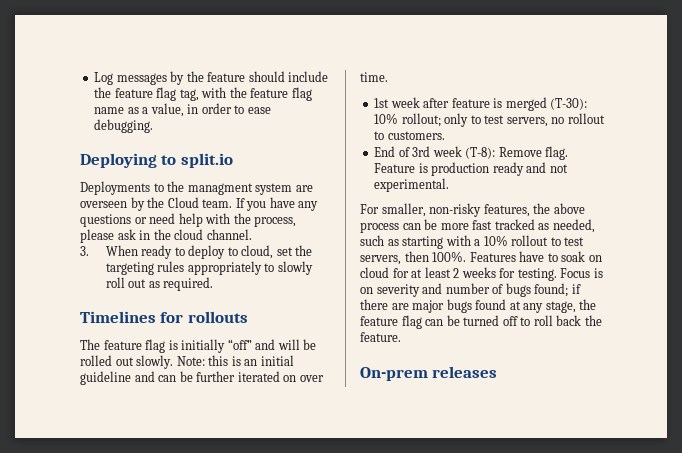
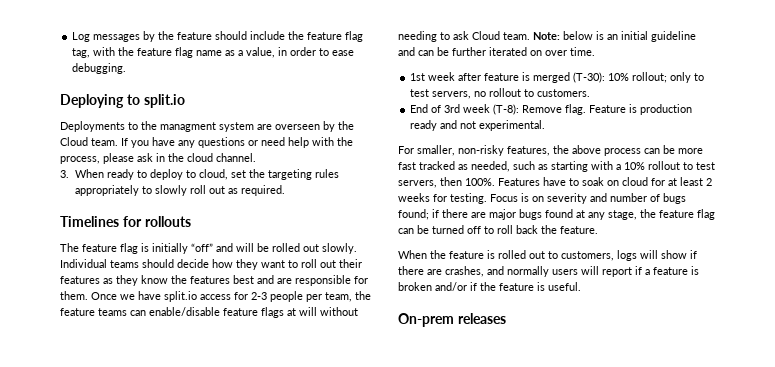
- Note: this is an initial guideline and can be further iterated on over time.
+ Individual teams should decide how they want to roll out their features as they know the features best and are responsible for them. Once we have split.io access for 2-3 people per team, the feature teams can enable/disable feature flags at will without needing to ask Cloud team. Note: below is an initial guideline and can be further iterated on over time.
+ When the feature is rolled out to customers, logs will show if there are crashes, and normally users will report if a feature is broken and/or if the feature is useful.

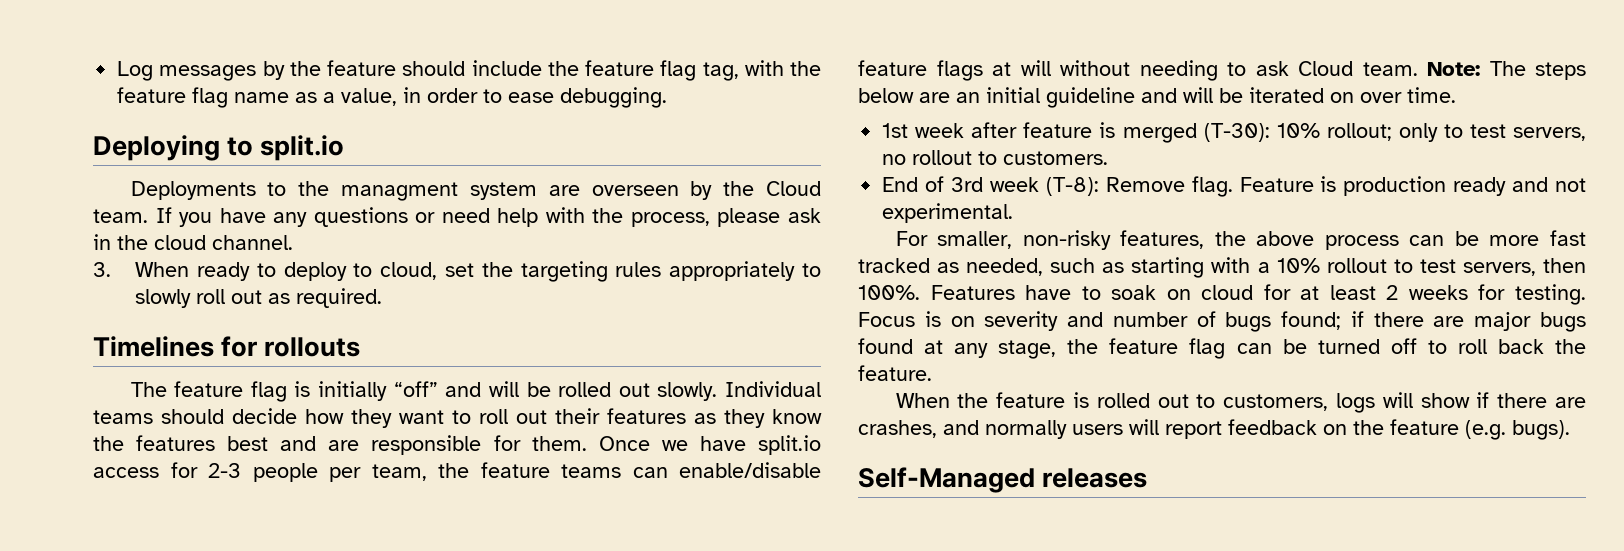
- Note: below is an initial guideline and can be further iterated on over time.
+ Note: The steps below are an initial guideline and will be iterated on over time.
- When the feature is rolled out to customers, logs will show if there are crashes, and normally users will report if a feature is broken and/or if the feature is useful.
- On-prem releases
+ When the feature is rolled out to customers, logs will show if there are crashes, and normally users will report feedback on the feature (e.g. bugs).
+ Self-Managed releases

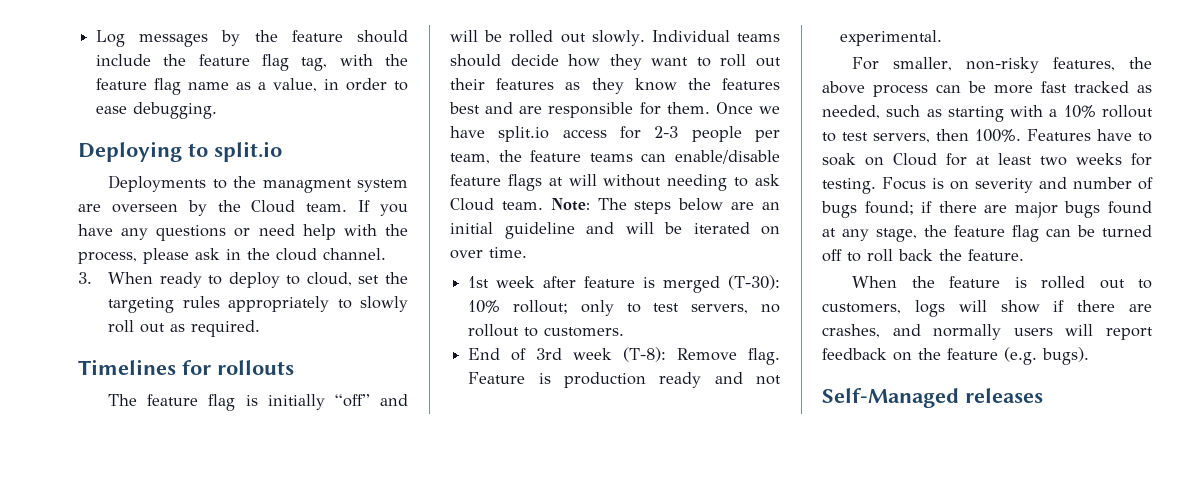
- Features have to soak on cloud for at least 2 weeks for testing.
+ Features have to soak on Cloud for at least two weeks for testing.

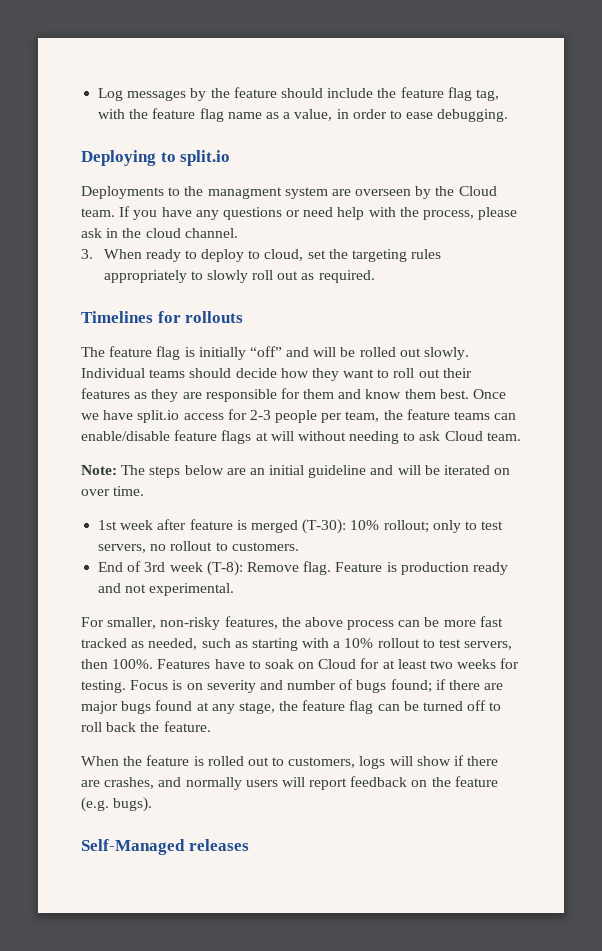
- Individual teams should decide how they want to roll out their features as they know the features best and are responsible for them.
+ Individual teams should decide how they want to roll out their features as they are responsible for them and know them best.
- Once we have split.io access for 2-3 people per team, the feature teams can enable/disable feature flags at will without needing to ask Cloud team. Note: The steps below are an initial guideline and will be iterated on over time.
+ Once we have split.io access for 2-3 people per team, the feature teams can enable/disable feature flags at will without needing to ask Cloud team.
+ Note: The steps below are an initial guideline and will be iterated on over time.

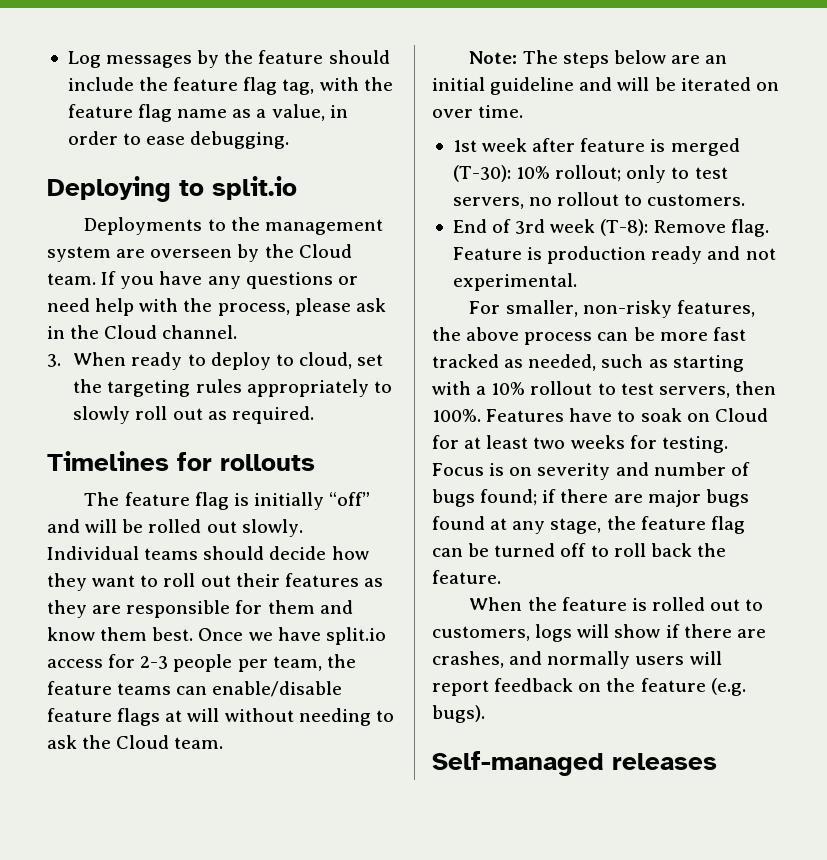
- Deployments to the managment system are overseen by the Cloud team.
+ Deployments to the management system are overseen by the Cloud team.
- If you have any questions or need help with the process, please ask in the cloud channel.
+ If you have any questions or need help with the process, please ask in the Cloud channel.
- Once we have split.io access for 2-3 people per team, the feature teams can enable/disable feature flags at will without needing to ask Cloud team.
+ Once we have split.io access for 2-3 people per team, the feature teams can enable/disable feature flags at will without needing to ask the Cloud team.
- Self-Managed releases
+ Self-managed releases

